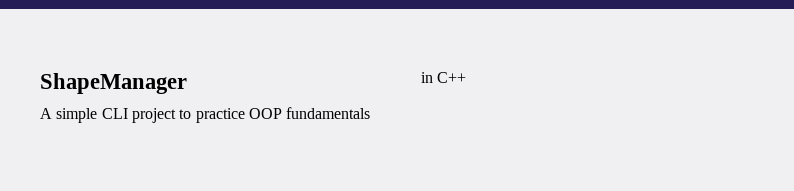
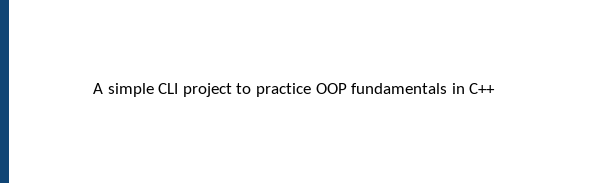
- ShapeManager

